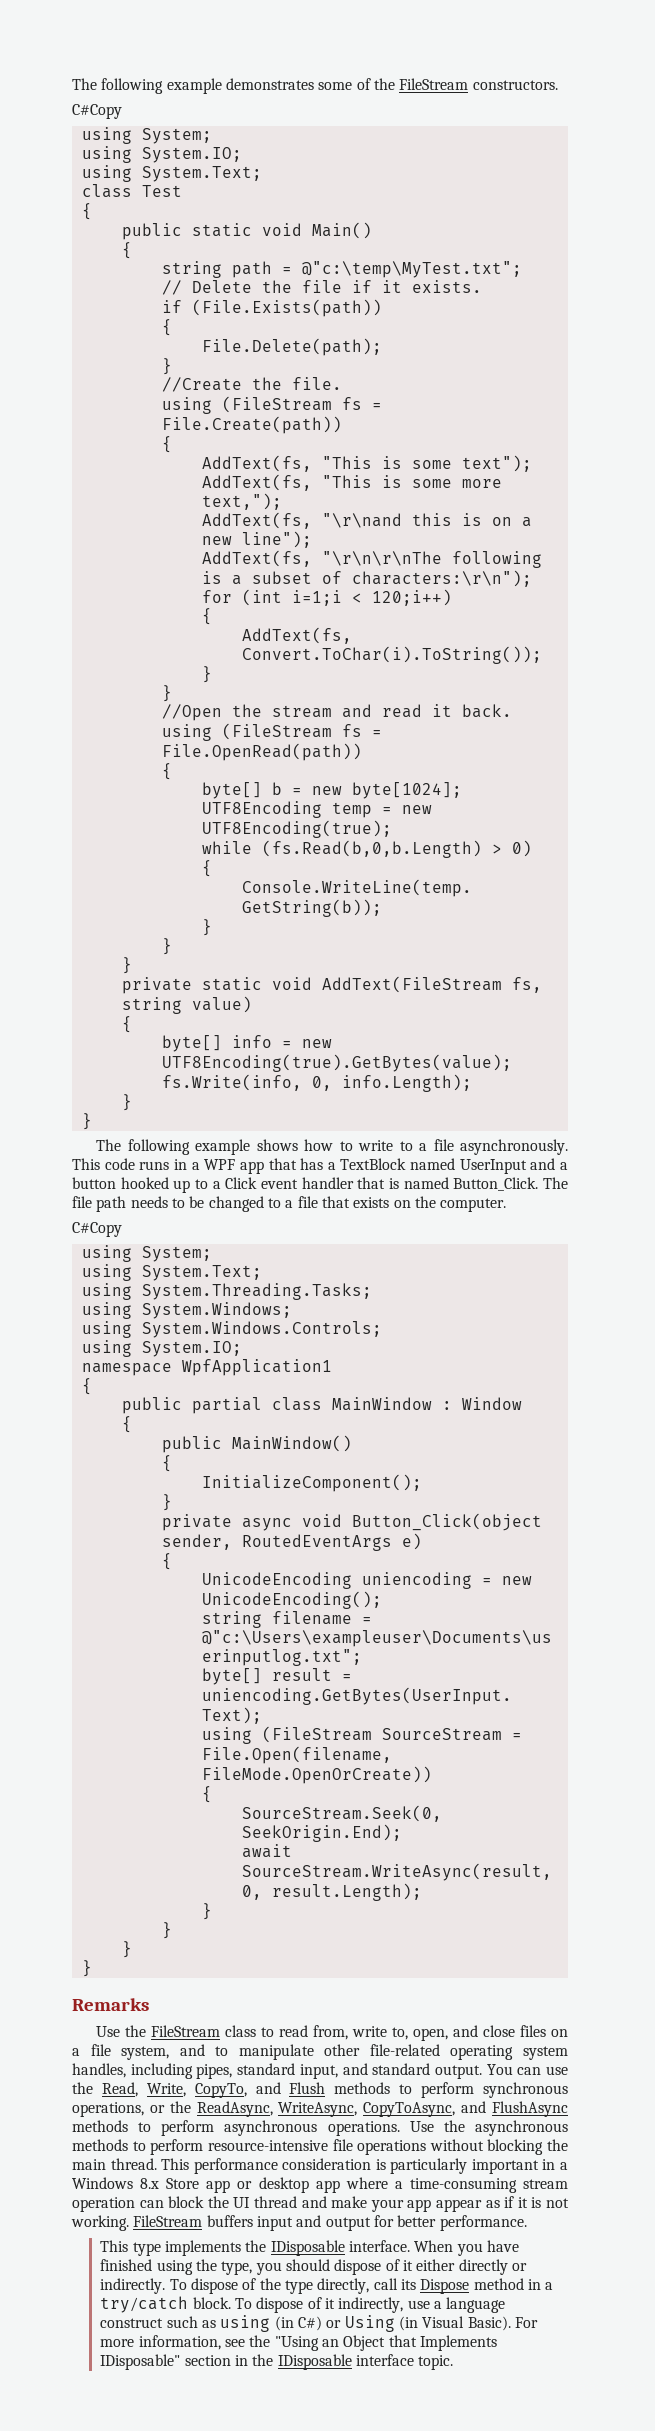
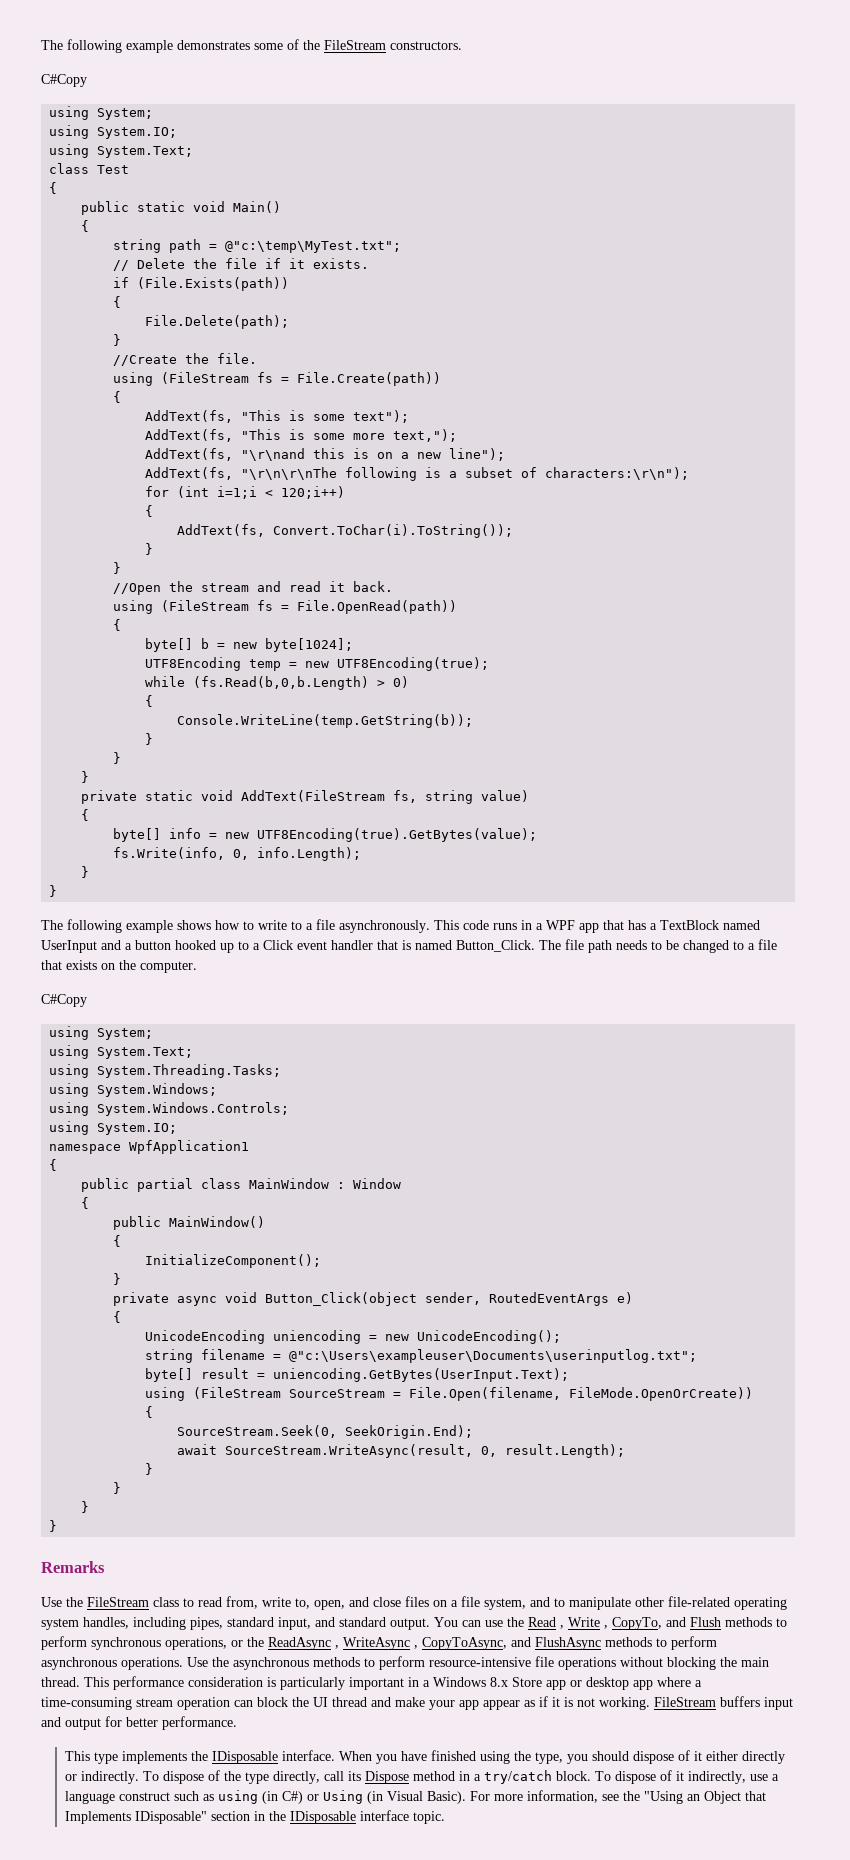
- You can use the Read, Write, CopyTo, and Flush methods to perform synchronous operations, or the ReadAsync, WriteAsync, CopyToAsync, and FlushAsync methods to perform asynchronous operations.
+ You can use the Read , Write , CopyTo, and Flush methods to perform synchronous operations, or the ReadAsync , WriteAsync , CopyToAsync, and FlushAsync methods to perform asynchronous operations.

